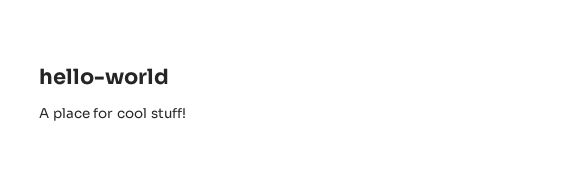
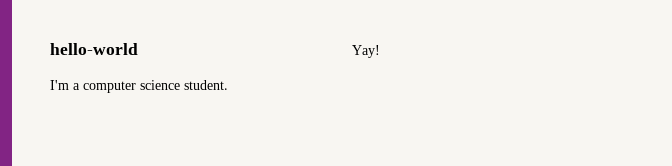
- A place for cool stuff!
+ I'm a computer science student.
+ Yay!

